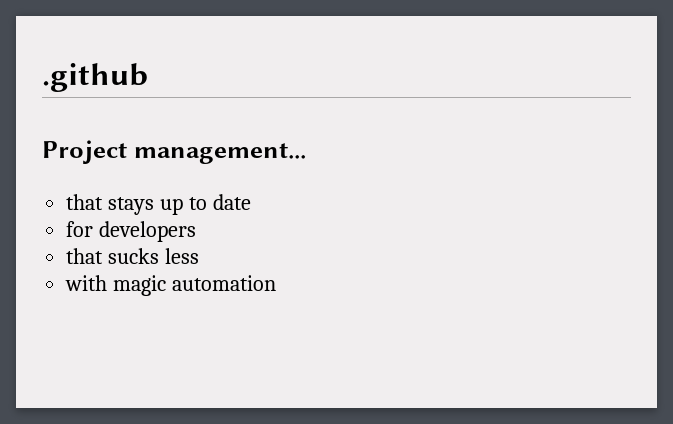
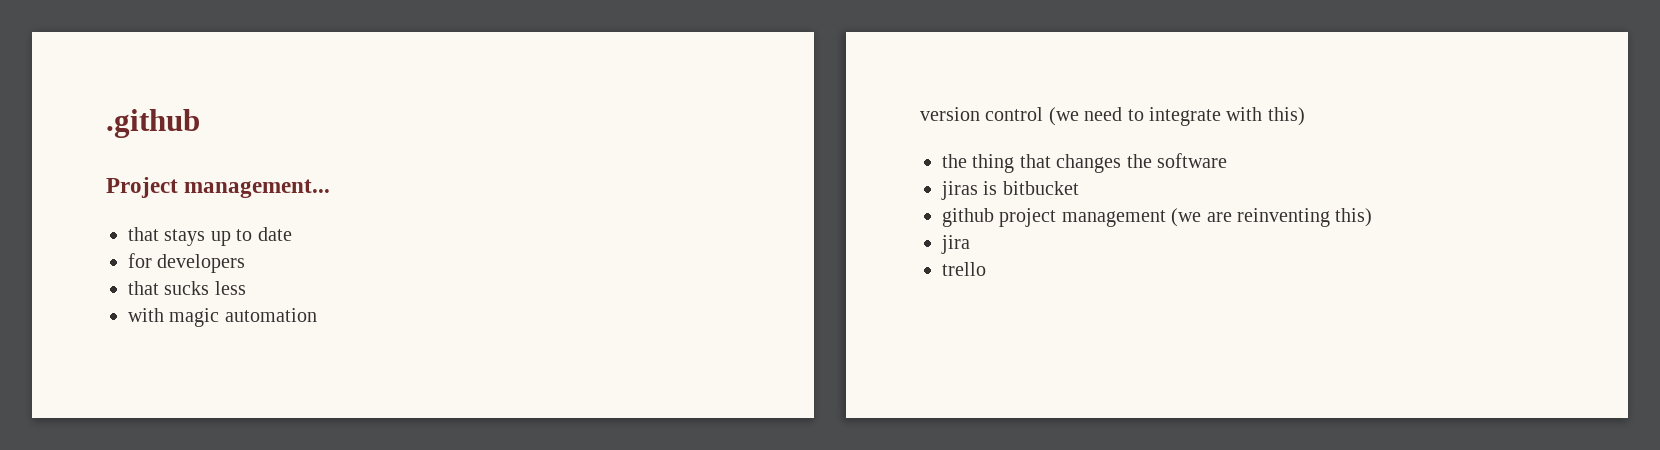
+ version control (we need to integrate with this)
+ the thing that changes the software
+ jiras is bitbucket
+ github project management (we are reinventing this)
+ jira
+ trello

